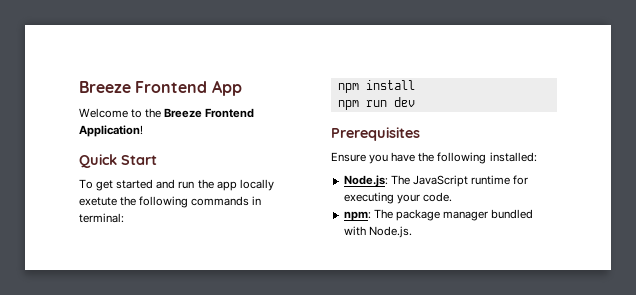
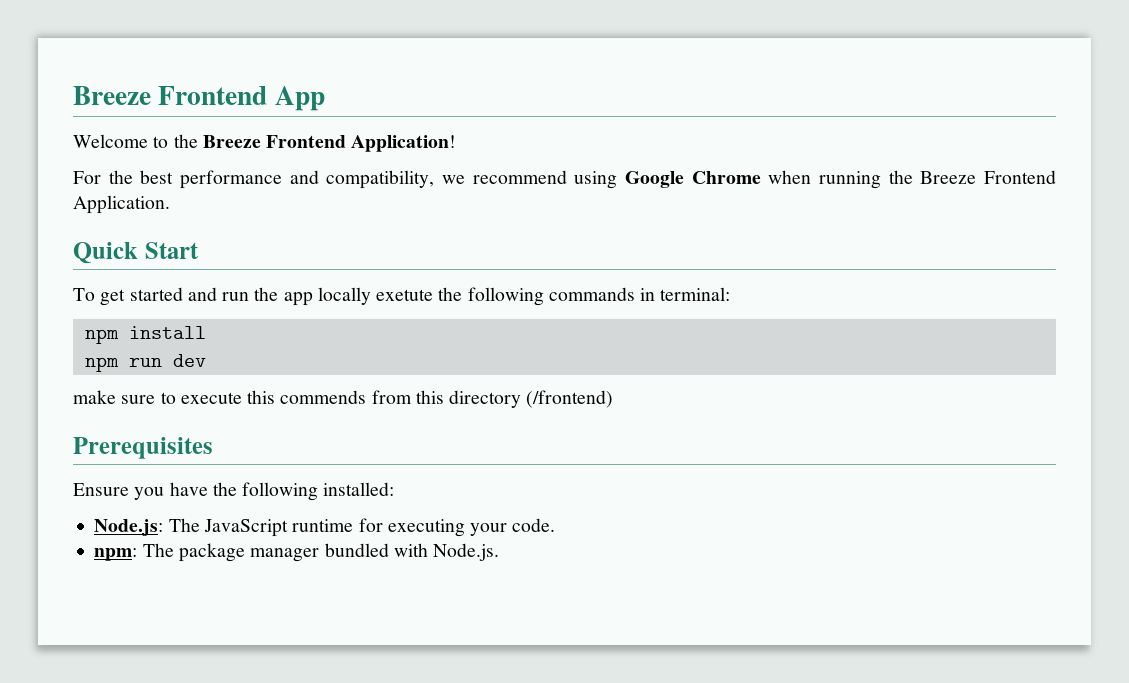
+ For the best performance and compatibility, we recommend using Google Chrome when running the Breeze Frontend Application.
+ make sure to execute this commends from this directory (/frontend)

